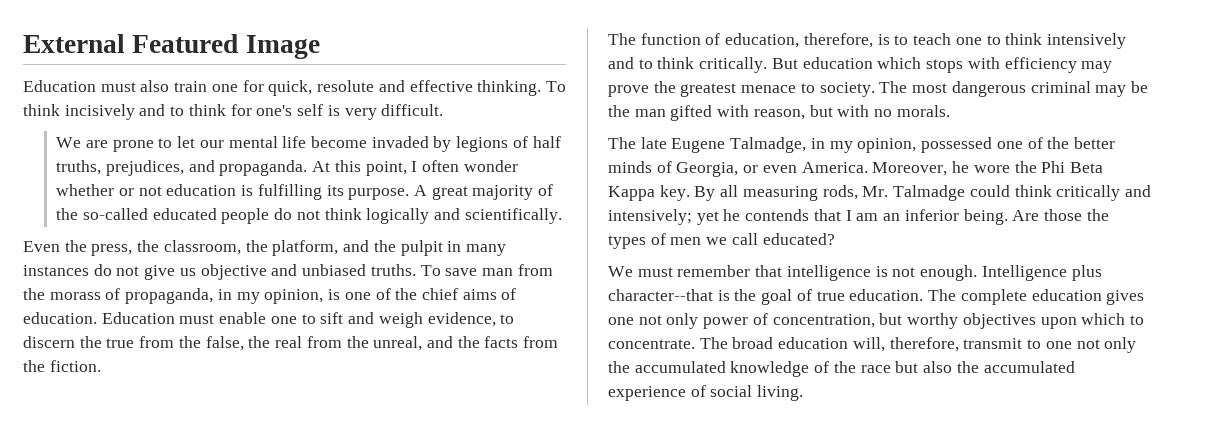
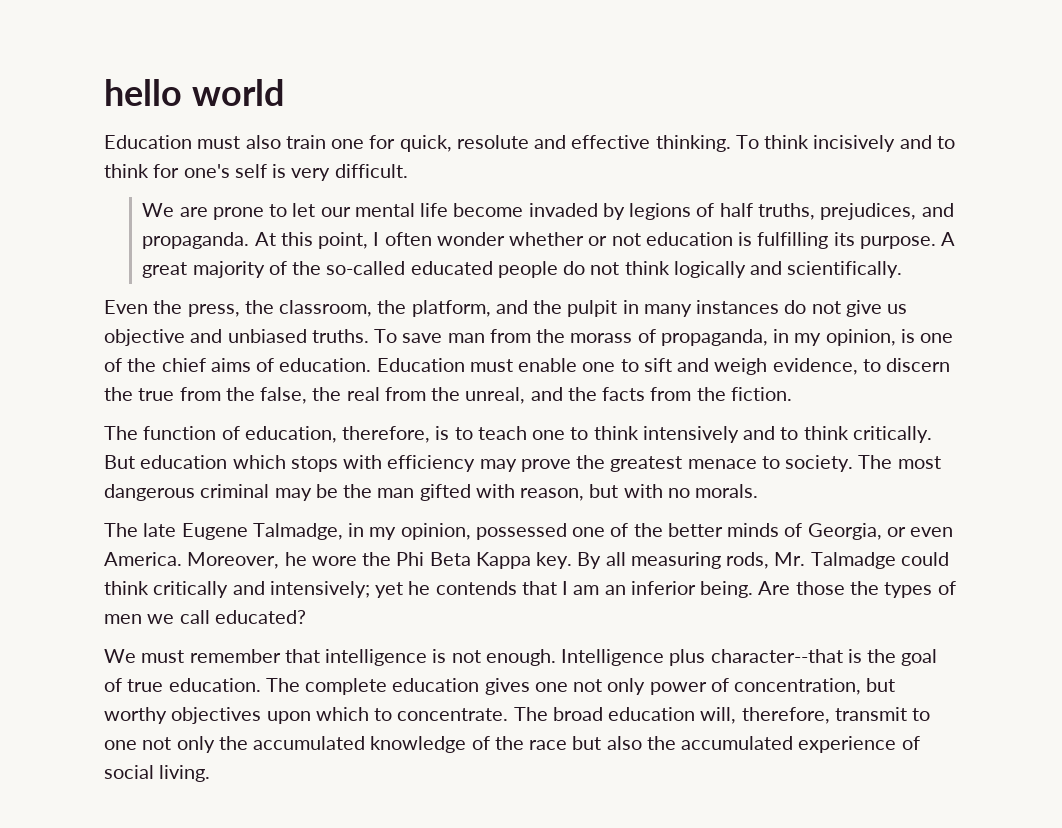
- External Featured Image
+ hello world

